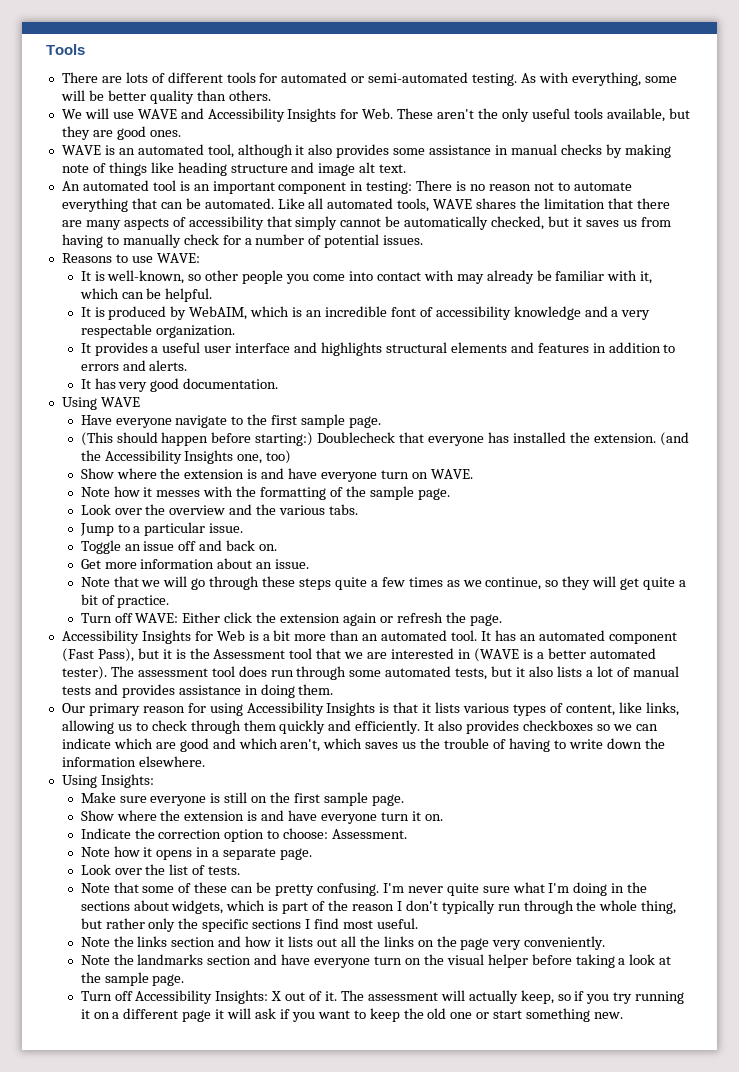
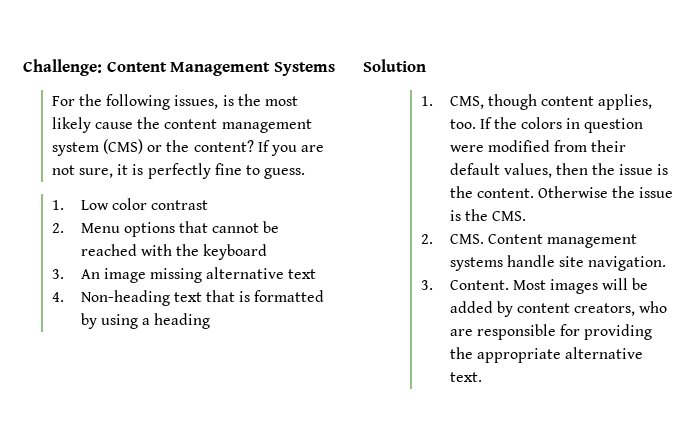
- Tools
- There are lots of different tools for automated or semi-automated testing. As with everything, some will be better quality than others.
- We will use WAVE and Accessibility Insights for Web. These aren't the only useful tools available, but they are good ones.
- WAVE is an automated tool, although it also provides some assistance in manual checks by making note of things like heading structure and image alt text.
- An automated tool is an important component in testing: There is no reason not to automate everything that can be automated. Like all automated tools, WAVE shares the limitation that there are many aspects of accessibility that simply cannot be automatically checked, but it saves us from having to manually check for a number of potential issues.
- Reasons to use WAVE:
- It is well-known, so other people you come into contact with may already be familiar with it, which can be helpful.
- It is produced by WebAIM, which is an incredible font of accessibility knowledge and a very respectable organization.
- It provides a useful user interface and highlights structural elements and features in addition to errors and alerts.
- It has very good documentation.
- Using WAVE
- Have everyone navigate to the first sample page.
- (This should happen before starting:) Doublecheck that everyone has installed the extension. (and the Accessibility Insights one, too)
- Show where the extension is and have everyone turn on WAVE.
- Note how it messes with the formatting of the sample page.
- Look over the overview and the various tabs.
- Jump to a particular issue.
- Toggle an issue off and back on.
- Get more information about an issue.
- Note that we will go through these steps quite a few times as we continue, so they will get quite a bit of practice.
- Turn off WAVE: Either click the extension again or refresh the page.
- Accessibility Insights for Web is a bit more than an automated tool. It has an automated component (Fast Pass), but it is the Assessment tool that we are interested in (WAVE is a better automated tester). The assessment tool does run through some automated tests, but it also lists a lot of manual tests and provides assistance in doing them.
- Our primary reason for using Accessibility Insights is that it lists various types of content, like links, allowing us to check through them quickly and efficiently. It also provides checkboxes so we can indicate which are good and which aren't, which saves us the trouble of having to write down the information elsewhere.
- Using Insights:
- Make sure everyone is still on the first sample page.
- Show where the extension is and have everyone turn it on.
- Indicate the correction option to choose: Assessment.
- Note how it opens in a separate page.
- Look over the list of tests.
- Note that some of these can be pretty confusing. I'm never quite sure what I'm doing in the sections about widgets, which is part of the reason I don't typically run through the whole thing, but rather only the specific sections I find most useful.
- Note the links section and how it lists out all the links on the page very conveniently.
- Note the landmarks section and have everyone turn on the visual helper before taking a look at the sample page.
- Turn off Accessibility Insights: X out of it. The assessment will actually keep, so if you try running it on a different page it will ask if you want to keep the old one or start something new.
+ Challenge: Content Management Systems
+ For the following issues, is the most likely cause the content management system (CMS) or the content? If you are not sure, it is perfectly fine to guess.
+ 1. Low color contrast
+ 2. Menu options that cannot be reached with the keyboard
+ 3. An image missing alternative text
+ 4. Non-heading text that is formatted by using a heading
+ Solution
+ 1. CMS, though content applies, too. If the colors in question were modified from their default values, then the issue is the content. Otherwise the issue is the CMS.
+ 2. CMS. Content management systems handle site navigation.
+ 3. Content. Most images will be added by content creators, who are responsible for providing the appropriate alternative text.

